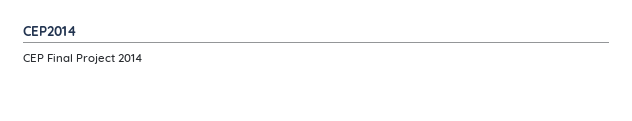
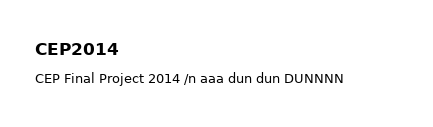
- CEP Final Project 2014
+ CEP Final Project 2014 /n aaa dun dun DUNNNN

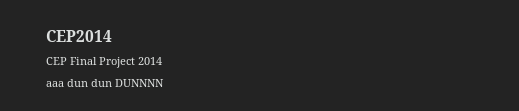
- CEP Final Project 2014 /n aaa dun dun DUNNNN
+ CEP Final Project 2014
+ aaa dun dun DUNNNN

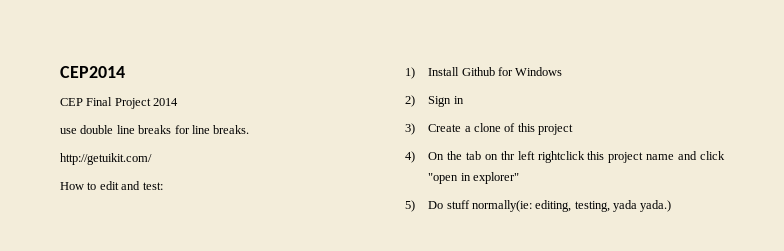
- aaa dun dun DUNNNN
+ use double line breaks for line breaks.
+ http://getuikit.com/
+ How to edit and test:
+ 1) Install Github for Windows
+ 2) Sign in
+ 3) Create a clone of this project
+ 4) On the tab on thr left rightclick this project name and click "open in explorer"
+ 5) Do stuff normally(ie: editing, testing, yada yada.)

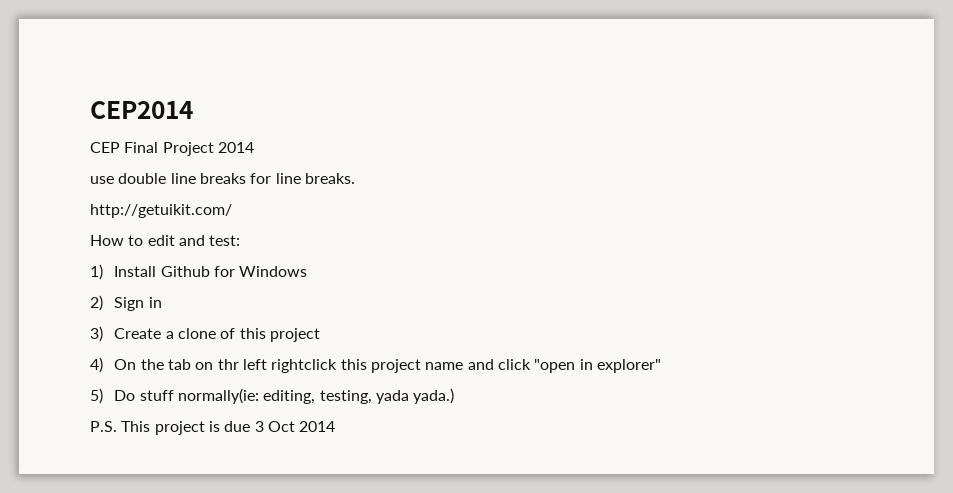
+ P.S. This project is due 3 Oct 2014

